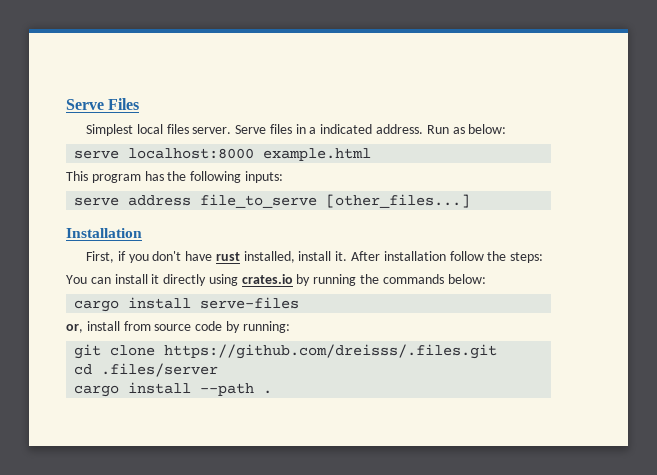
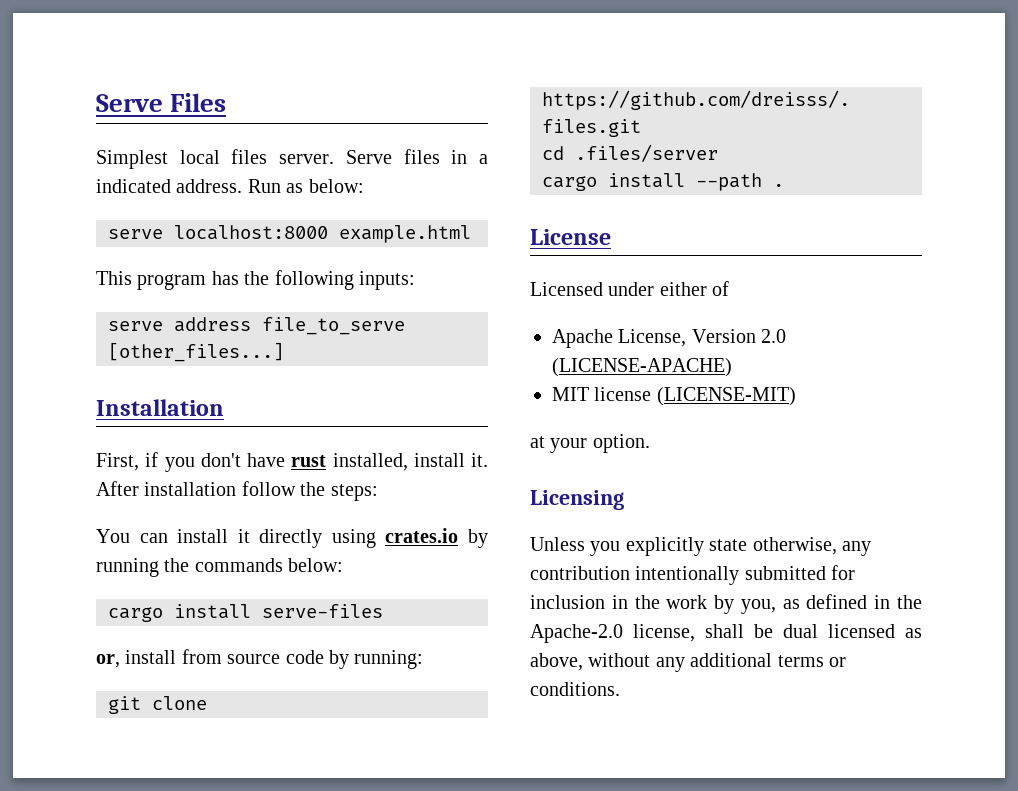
+ License
+ Licensed under either of
+ Apache License, Version 2.0 (LICENSE-APACHE)
+ MIT license (LICENSE-MIT)
+ at your option.
+ Licensing
+ Unless you explicitly state otherwise, any contribution intentionally submitted for inclusion in the work by you, as defined in the Apache-2.0 license, shall be dual licensed as above, without any additional terms or conditions.

